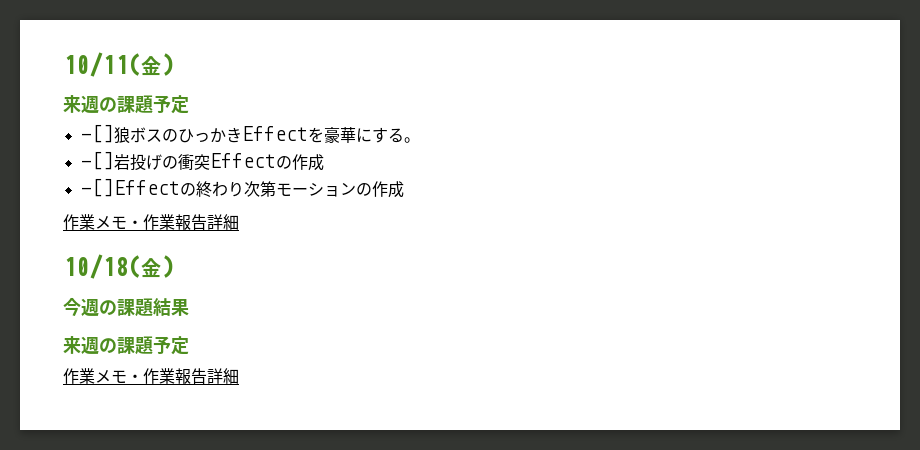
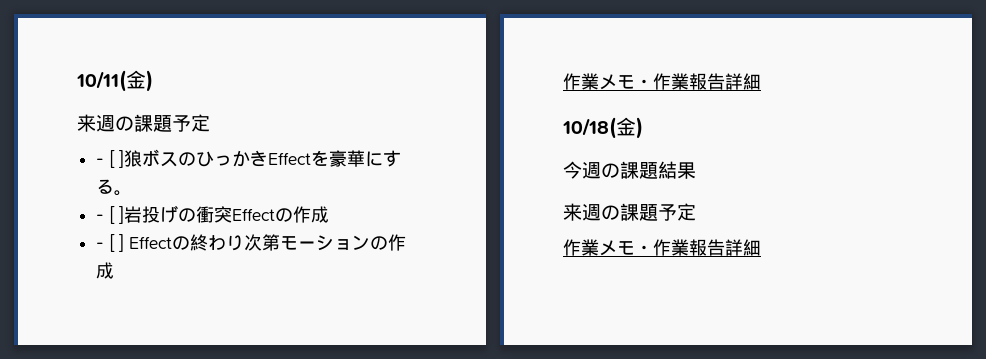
- -[]狼ボスのひっかきEffectを豪華にする。
+ - [ ]狼ボスのひっかきEffectを豪華にする。
- -[]岩投げの衝突Effectの作成
+ - [ ]岩投げの衝突Effectの作成
- -[]Effectの終わり次第モーションの作成
+ - [ ] Effectの終わり次第モーションの作成

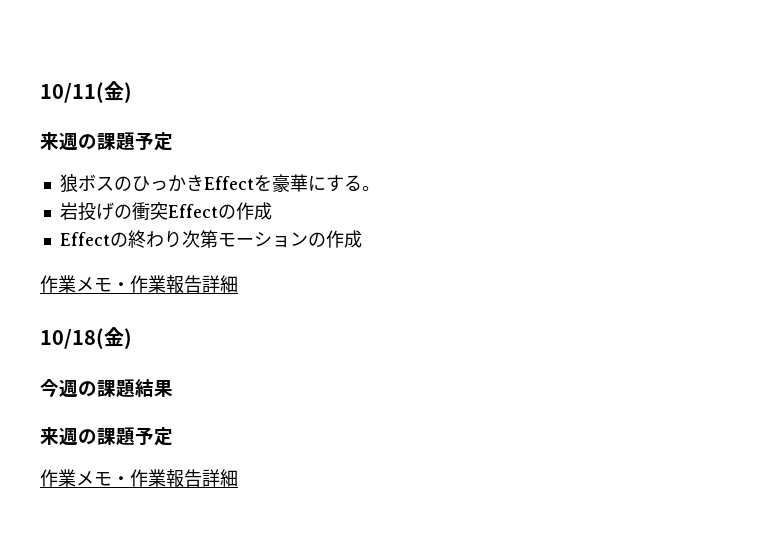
- - [ ]狼ボスのひっかきEffectを豪華にする。
+ 狼ボスのひっかきEffectを豪華にする。
- - [ ]岩投げの衝突Effectの作成
+ 岩投げの衝突Effectの作成
- - [ ] Effectの終わり次第モーションの作成
+ Effectの終わり次第モーションの作成

